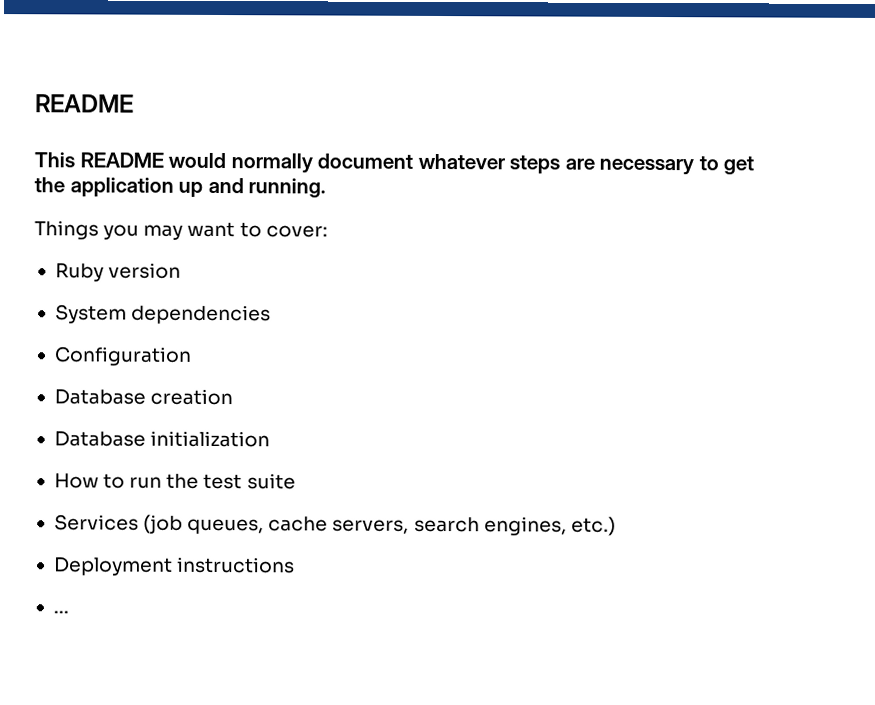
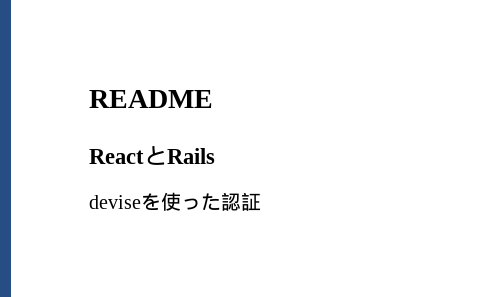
- This README would normally document whatever steps are necessary to get the application up and running.
- Things you may want to cover:
- Ruby version
- System dependencies
- Configuration
- Database creation
- Database initialization
- How to run the test suite
- Services (job queues, cache servers, search engines, etc.)
- Deployment instructions
- ...
+ ReactとRails
+ deviseを使った認証

